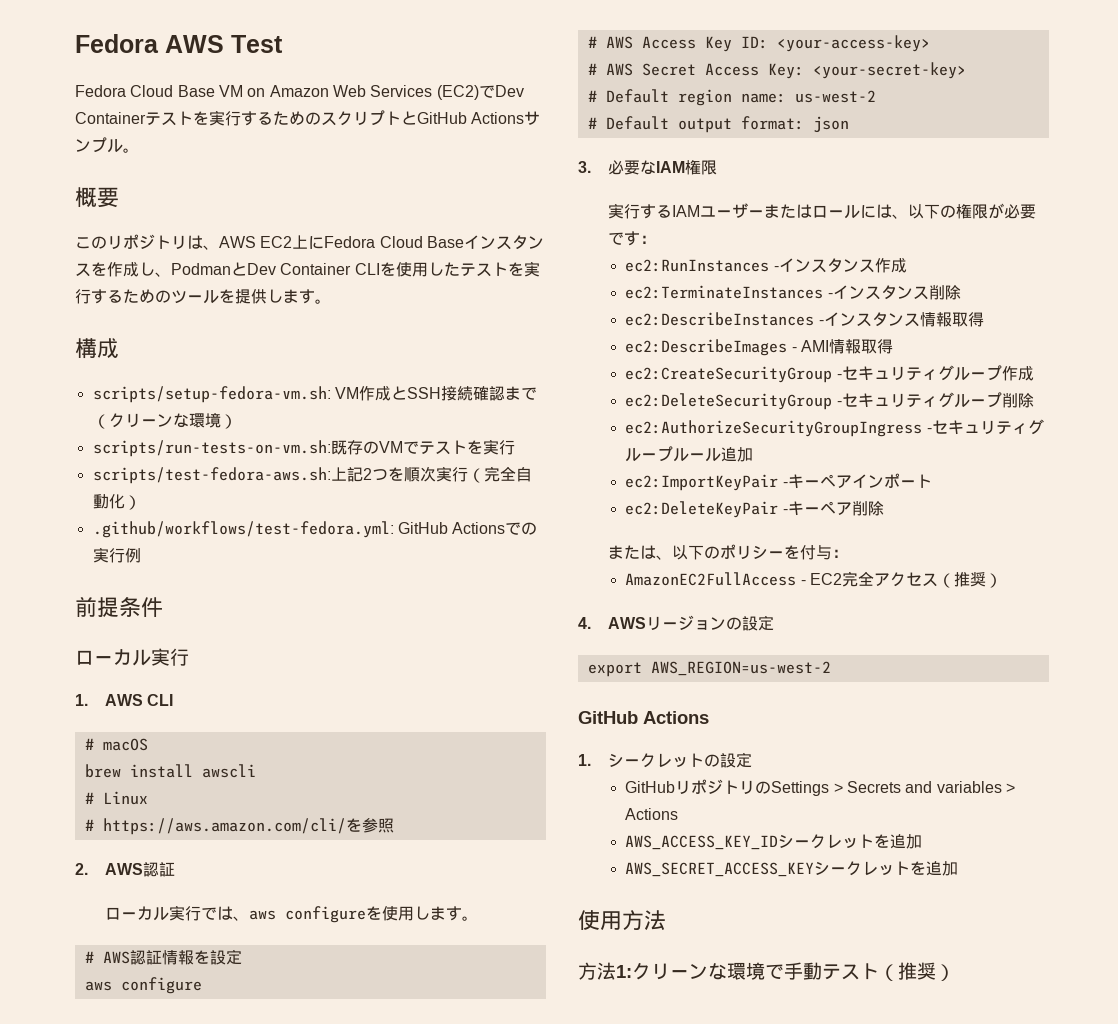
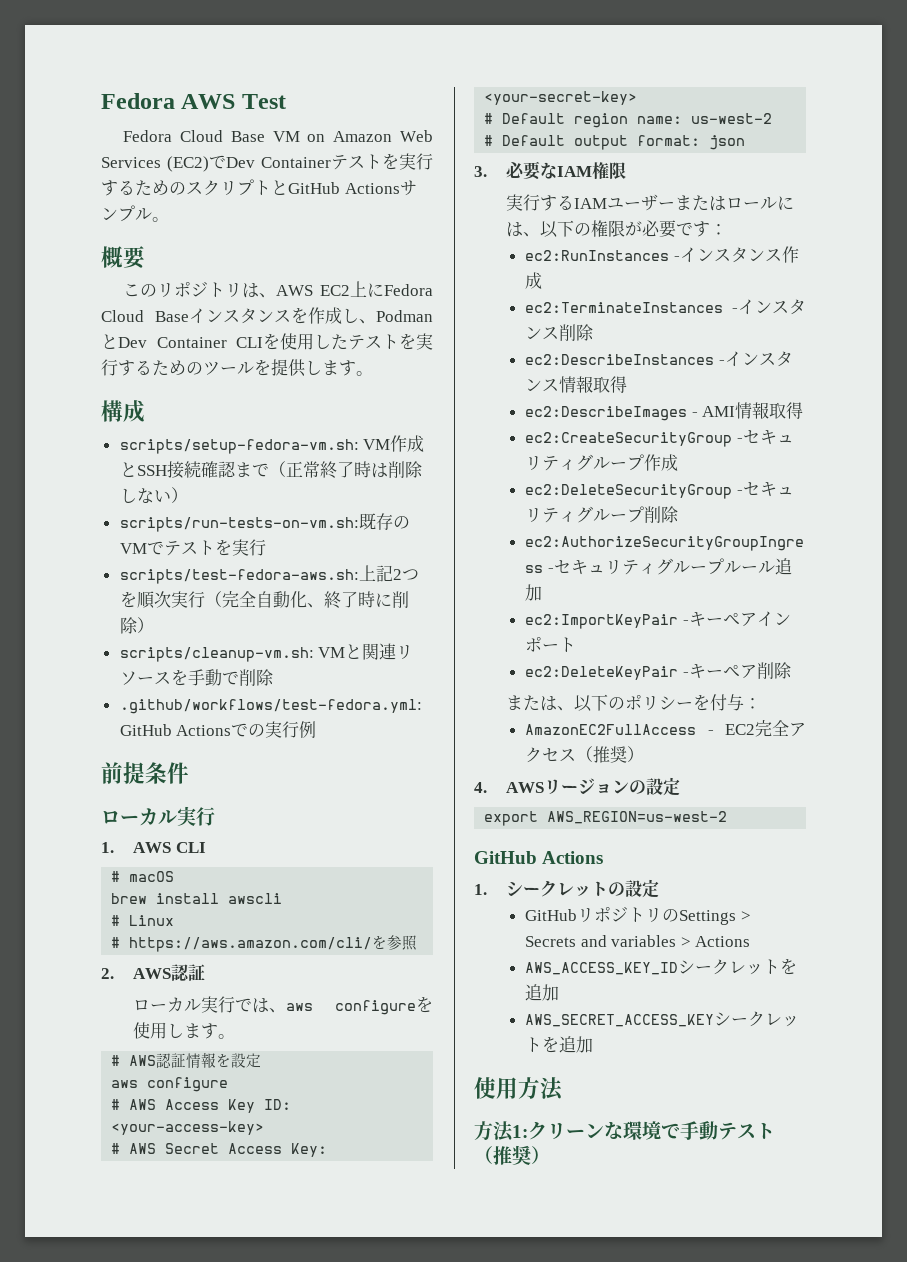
- scripts/setup-fedora-vm.sh: VM作成とSSH接続確認まで（クリーンな環境）
+ scripts/setup-fedora-vm.sh: VM作成とSSH接続確認まで（正常終了時は削除しない）
- scripts/test-fedora-aws.sh:上記2つを順次実行（完全自動化）
+ scripts/test-fedora-aws.sh:上記2つを順次実行（完全自動化、終了時に削除）
+ scripts/cleanup-vm.sh: VMと関連リソースを手動で削除

